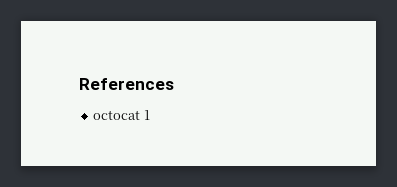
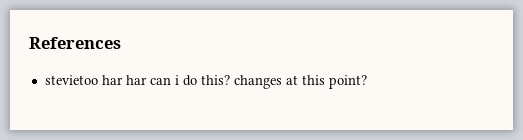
- octocat 1
+ stevietoo har har can i do this? changes at this point?

